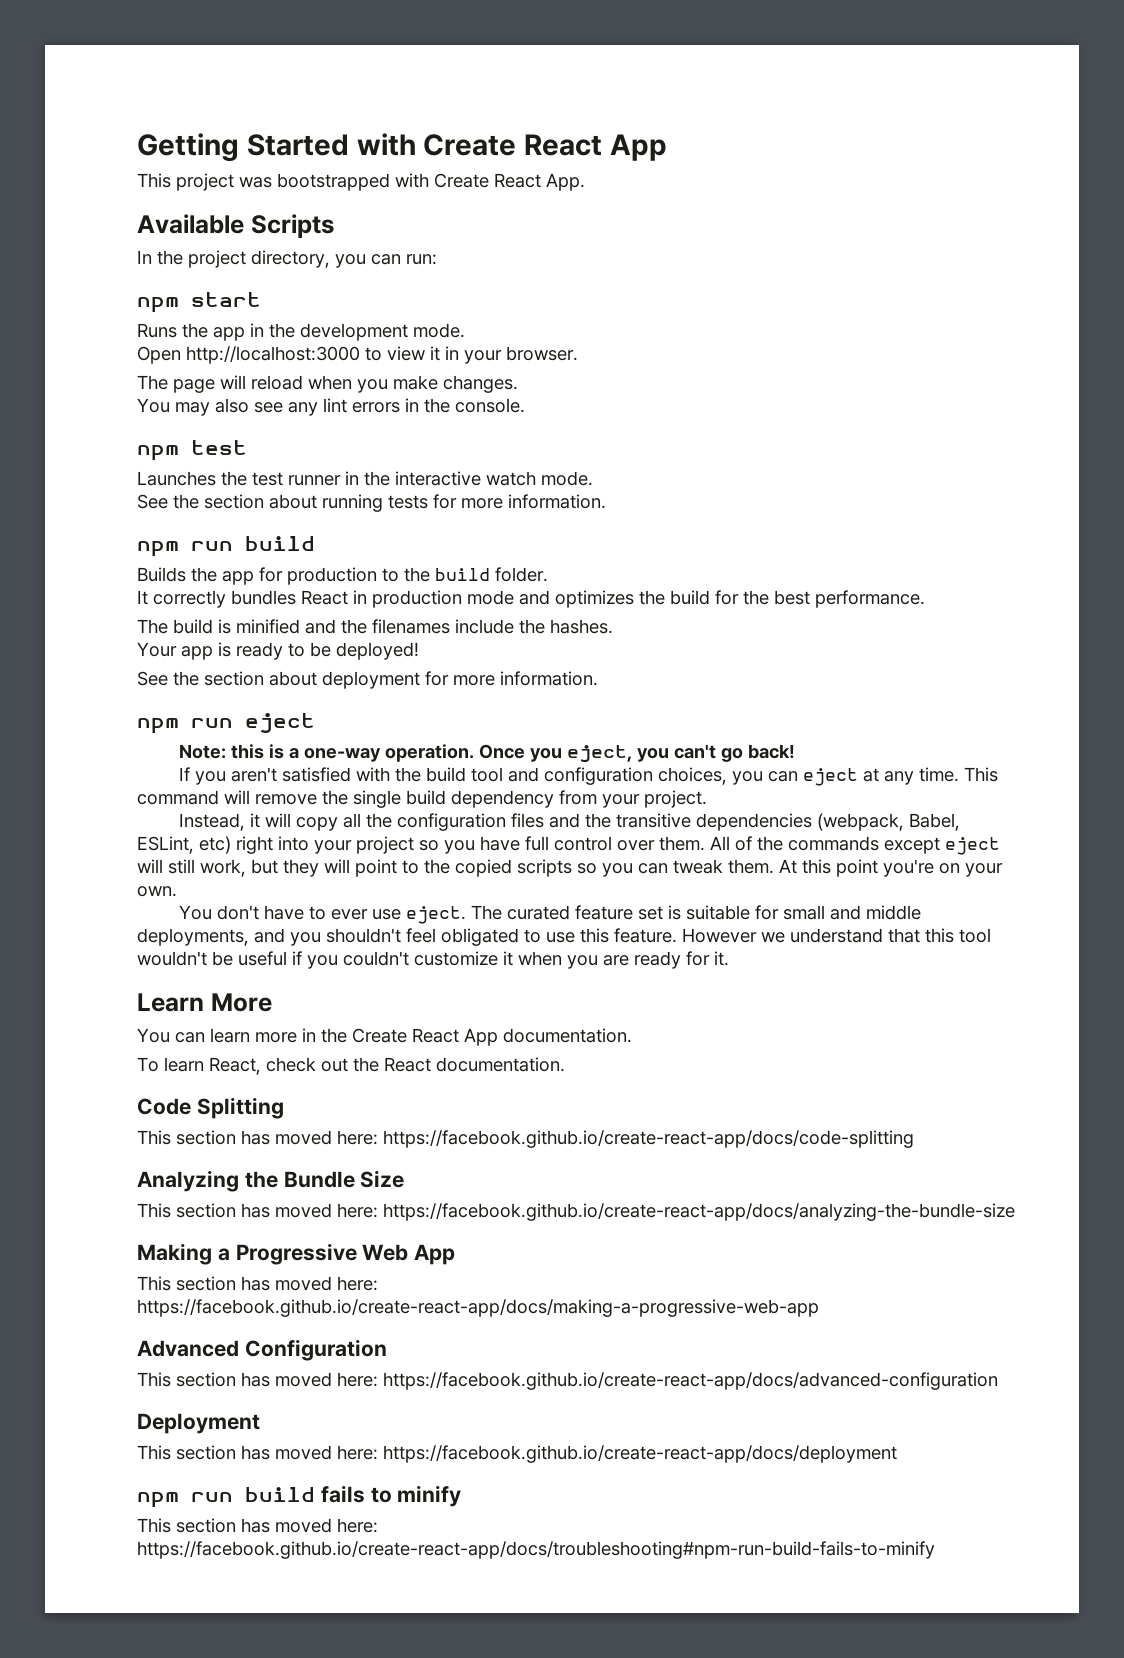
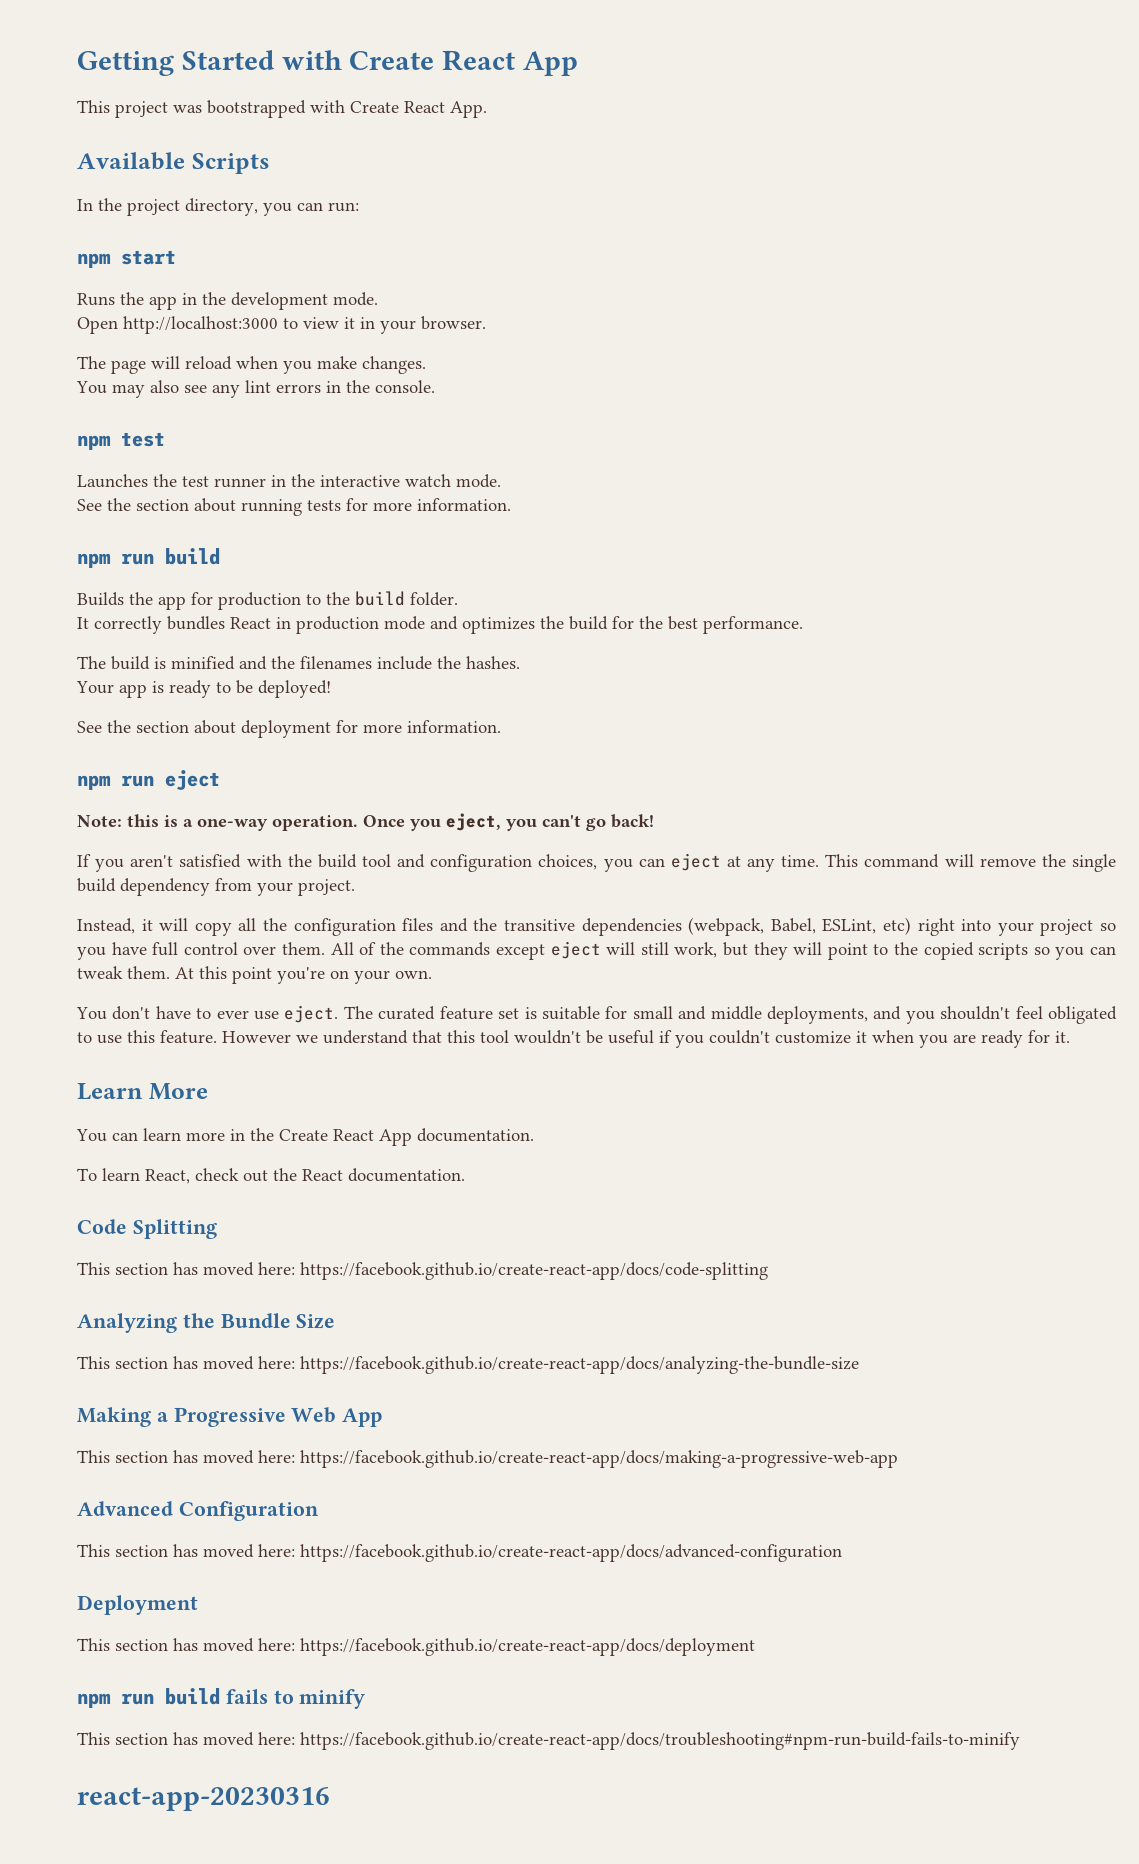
+ react-app-20230316

